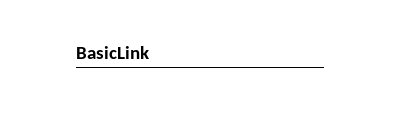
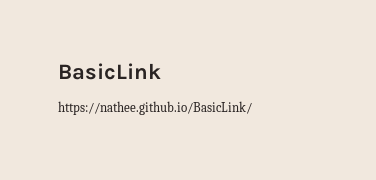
+ https://nathee.github.io/BasicLink/

